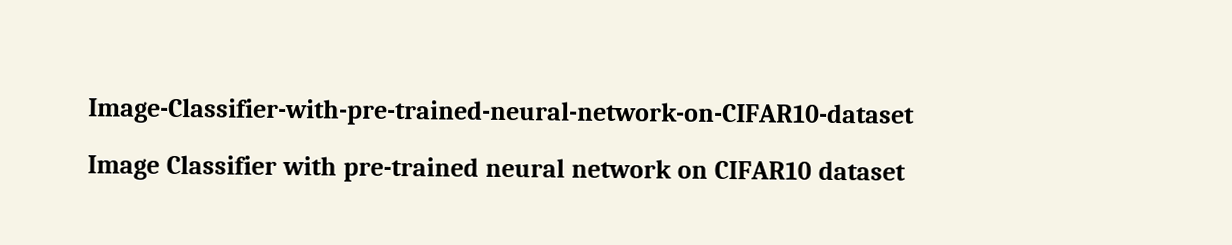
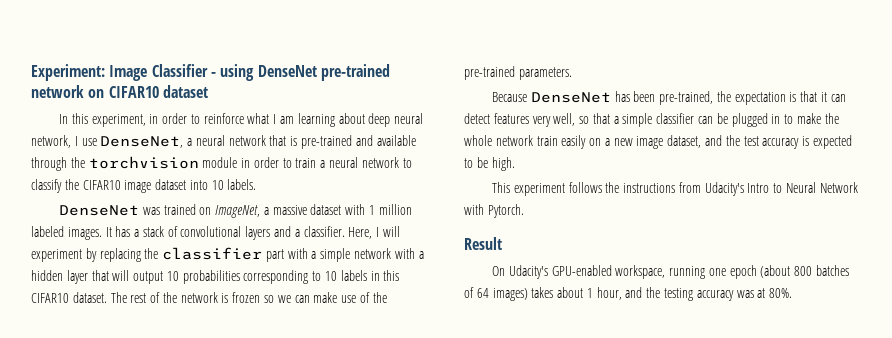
- Image-Classifier-with-pre-trained-neural-network-on-CIFAR10-dataset
- Image Classifier with pre-trained neural network on CIFAR10 dataset
+ Experiment: Image Classifier - using DenseNet pre-trained network on CIFAR10 dataset
+ In this experiment, in order to reinforce what I am learning about deep neural network, I use DenseNet, a neural network that is pre-trained and available through the torchvision module in order to train a neural network to classify the CIFAR10 image dataset into 10 labels.
+ DenseNet was trained on ImageNet, a massive dataset with 1 million labeled images. It has a stack of convolutional layers and a classifier. Here, I will experiment by replacing the classifier part with a simple network with a hidden layer that will output 10 probabilities corresponding to 10 labels in this CIFAR10 dataset. The rest of the network is frozen so we can make use of the pre-trained parameters.
+ Because DenseNet has been pre-trained, the expectation is that it can detect features very well, so that a simple classifier can be plugged in to make the whole network train easily on a new image dataset, and the test accuracy is expected to be high.
+ This experiment follows the instructions from Udacity's Intro to Neural Network with Pytorch.
+ Result
+ On Udacity's GPU-enabled workspace, running one epoch (about 800 batches of 64 images) takes about 1 hour, and the testing accuracy was at 80%.

